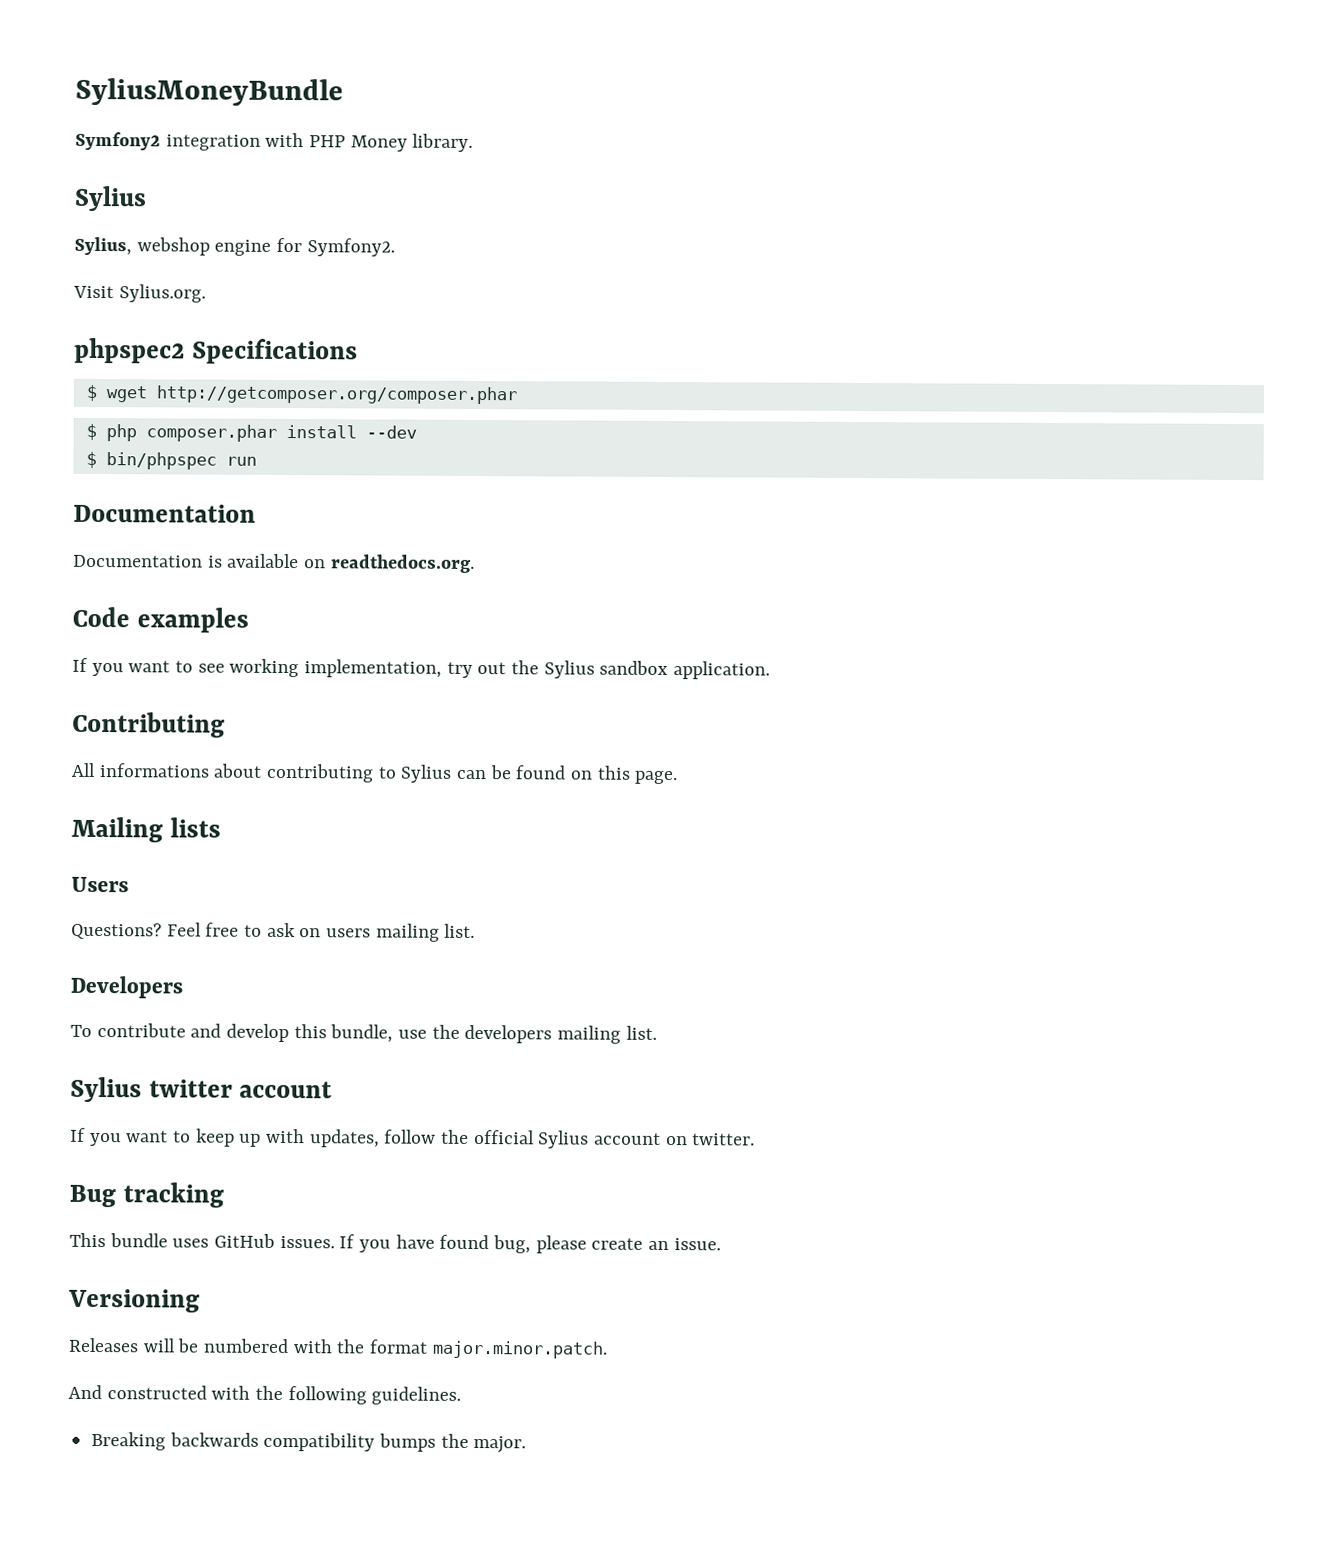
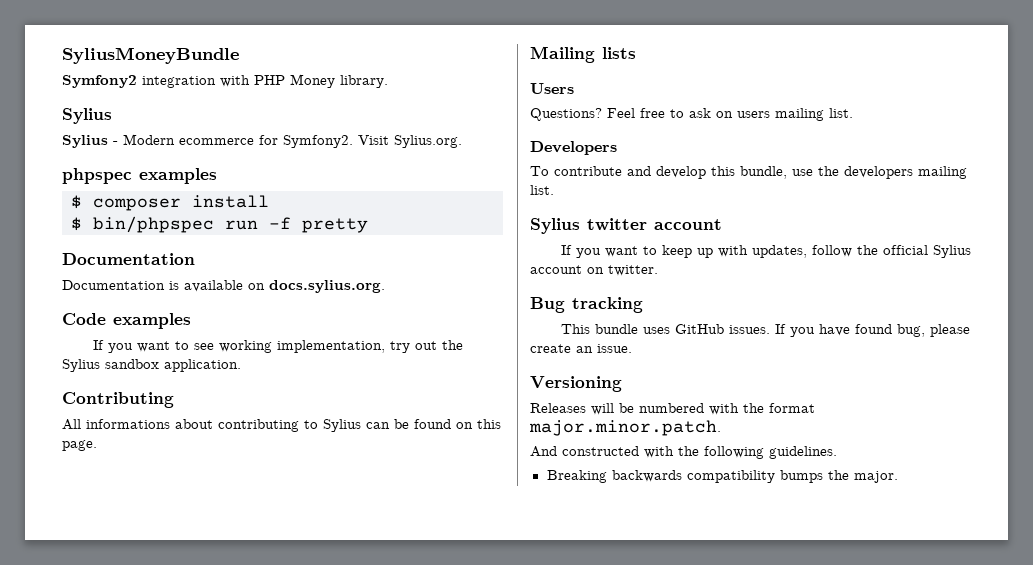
- Sylius, webshop engine for Symfony2.
- Visit Sylius.org.
+ Sylius - Modern ecommerce for Symfony2. Visit Sylius.org.
- phpspec2 Specifications
- $ wget http://getcomposer.org/composer.phar
- $ php composer.phar install --dev
+ phpspec examples
+ $ composer install
- $ bin/phpspec run
+ $ bin/phpspec run -f pretty
- Documentation is available on readthedocs.org.
+ Documentation is available on docs.sylius.org.

